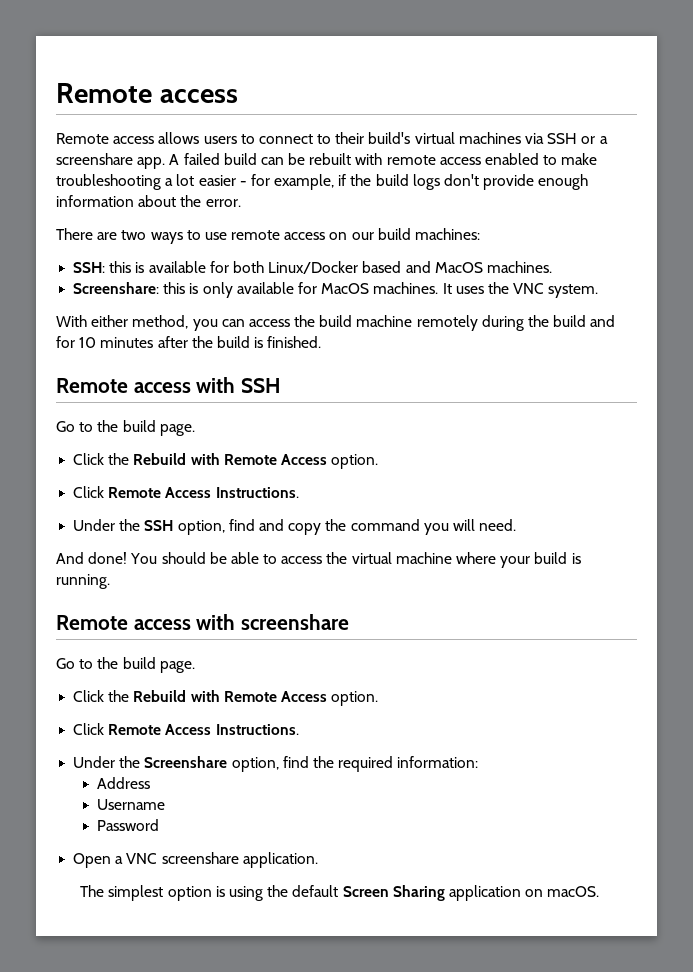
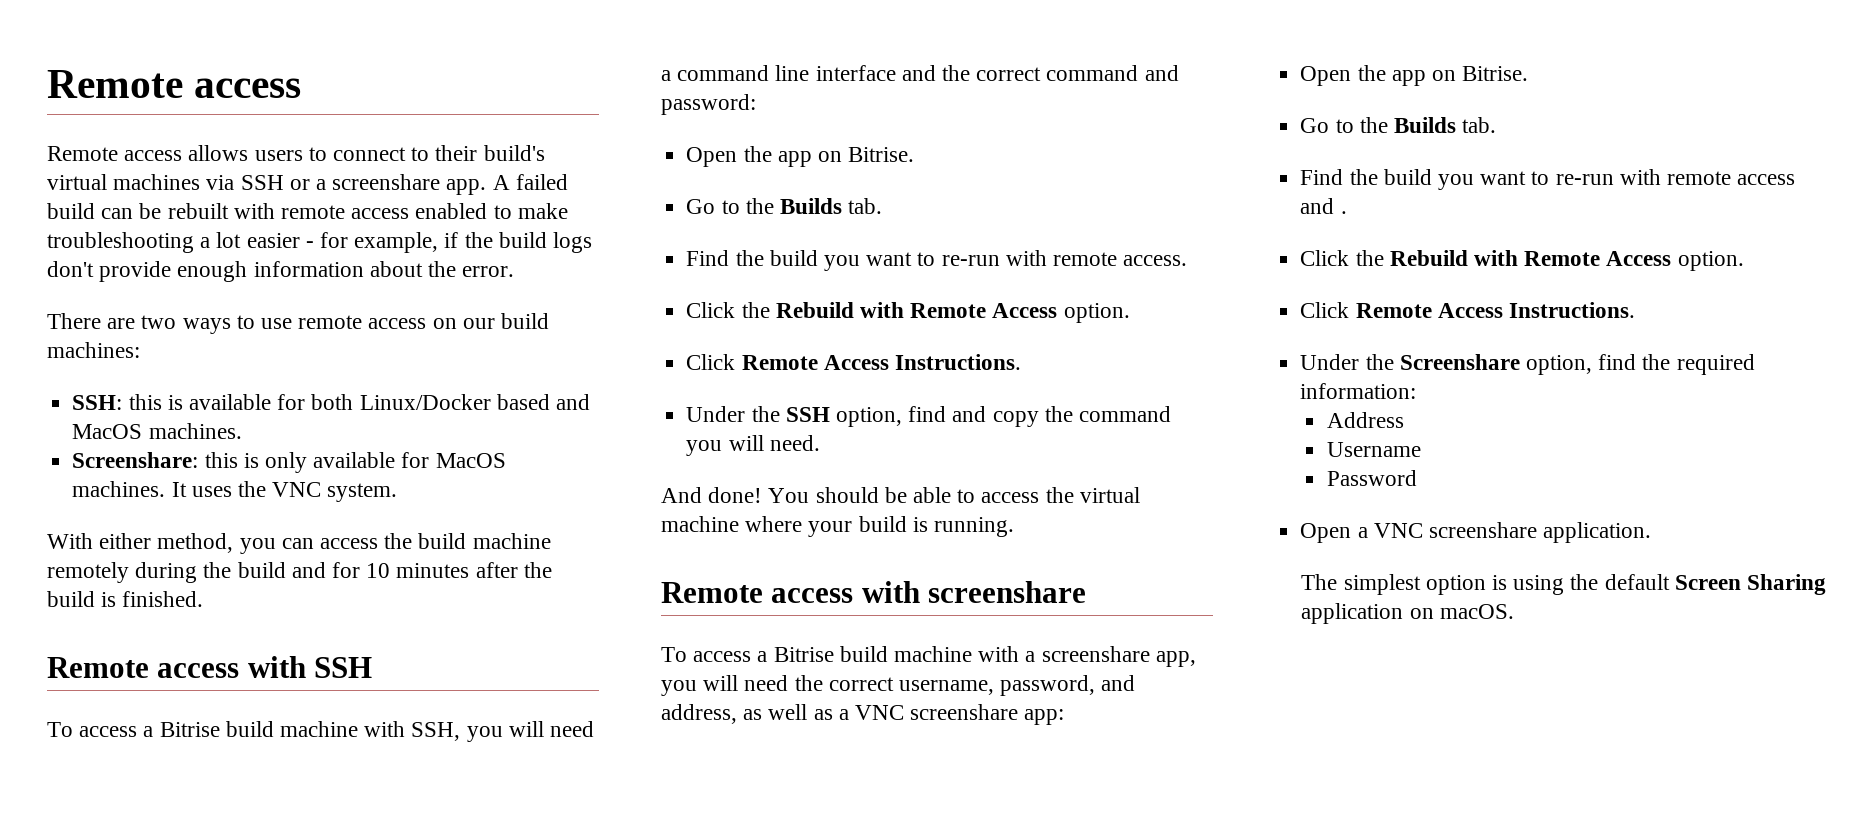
  Remote access with SSH
- Go to the build page.
+ To access a Bitrise build machine with SSH, you will need a command line interface and the correct command and password:
+ Open the app on Bitrise.
+ Go to the Builds tab.
+ Find the build you want to re-run with remote access.
  Remote access with screenshare
- Go to the build page.
+ To access a Bitrise build machine with a screenshare app, you will need the correct username, password, and address, as well as a VNC screenshare app:
+ Open the app on Bitrise.
+ Go to the Builds tab.
+ Find the build you want to re-run with remote access and .

